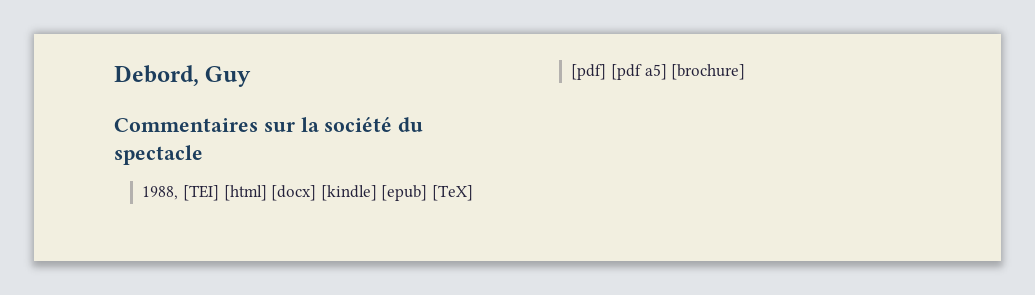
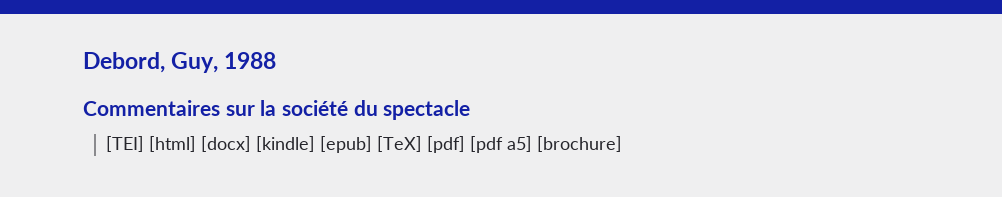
- Debord, Guy
+ Debord, Guy, 1988
- 1988, [TEI] [html] [docx] [kindle] [epub] [TeX] [pdf] [pdf a5] [brochure]
+ [TEI] [html] [docx] [kindle] [epub] [TeX] [pdf] [pdf a5] [brochure]

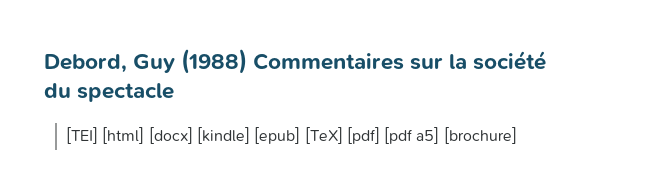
- Debord, Guy, 1988
- Commentaires sur la société du spectacle
+ Debord, Guy (1988) Commentaires sur la société du spectacle

